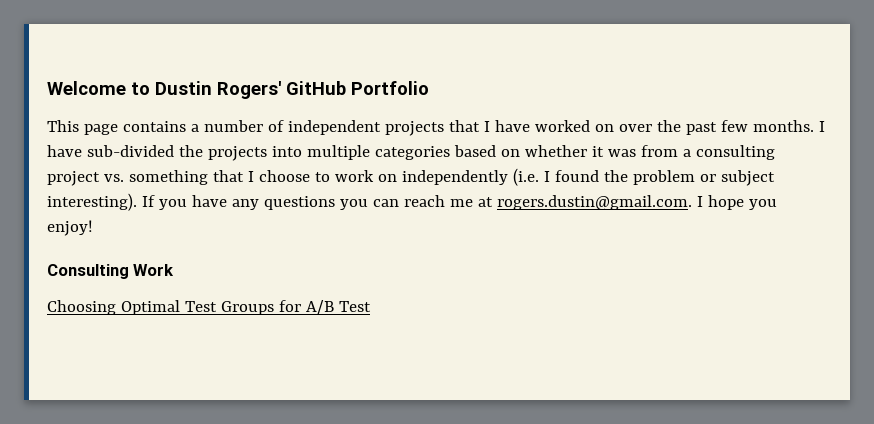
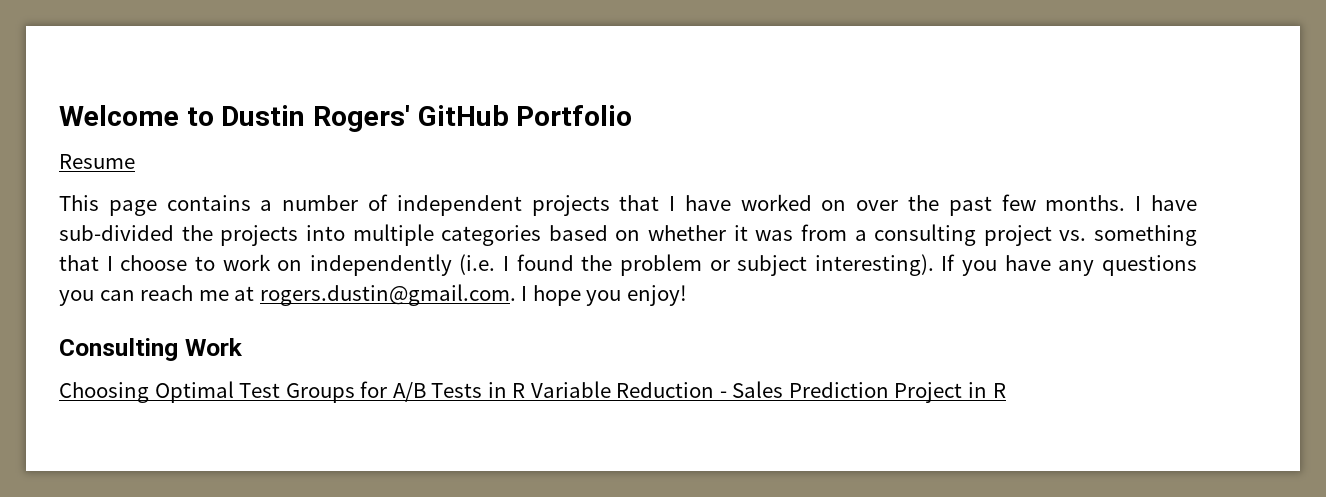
+ Resume
- Choosing Optimal Test Groups for A/B Test
+ Choosing Optimal Test Groups for A/B Tests in R Variable Reduction - Sales Prediction Project in R

